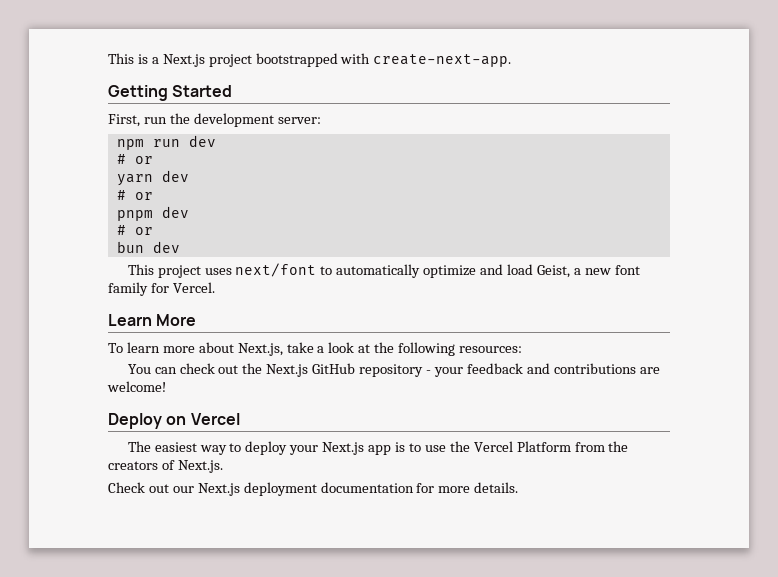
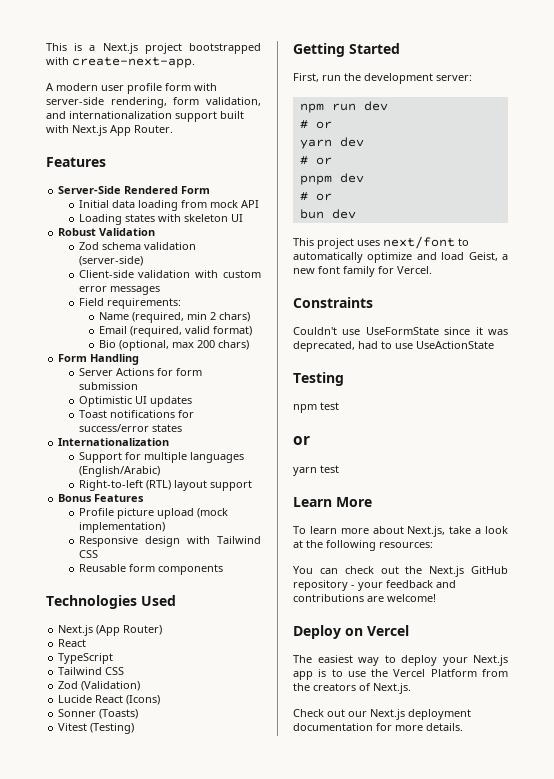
+ A modern user profile form with server-side rendering, form validation, and internationalization support built with Next.js App Router.
+ Features
+ Server-Side Rendered Form
+ Initial data loading from mock API
+ Loading states with skeleton UI
+ Robust Validation
+ Zod schema validation (server-side)
+ Client-side validation with custom error messages
+ Field requirements:
+ Name (required, min 2 chars)
+ Email (required, valid format)
+ Bio (optional, max 200 chars)
+ Form Handling
+ Server Actions for form submission
+ Optimistic UI updates
+ Toast notifications for success/error states
+ Internationalization
+ Support for multiple languages (English/Arabic)
+ Right-to-left (RTL) layout support
+ Bonus Features
+ Profile picture upload (mock implementation)
+ Responsive design with Tailwind CSS
+ Reusable form components
+ Technologies Used
+ Next.js (App Router)
+ React
+ TypeScript
+ Tailwind CSS
+ Zod (Validation)
+ Lucide React (Icons)
+ Sonner (Toasts)
+ Vitest (Testing)
+ Constraints
+ Couldn't use UseFormState since it was deprecated, had to use UseActionState
+ Testing
+ npm test
+ or
+ yarn test

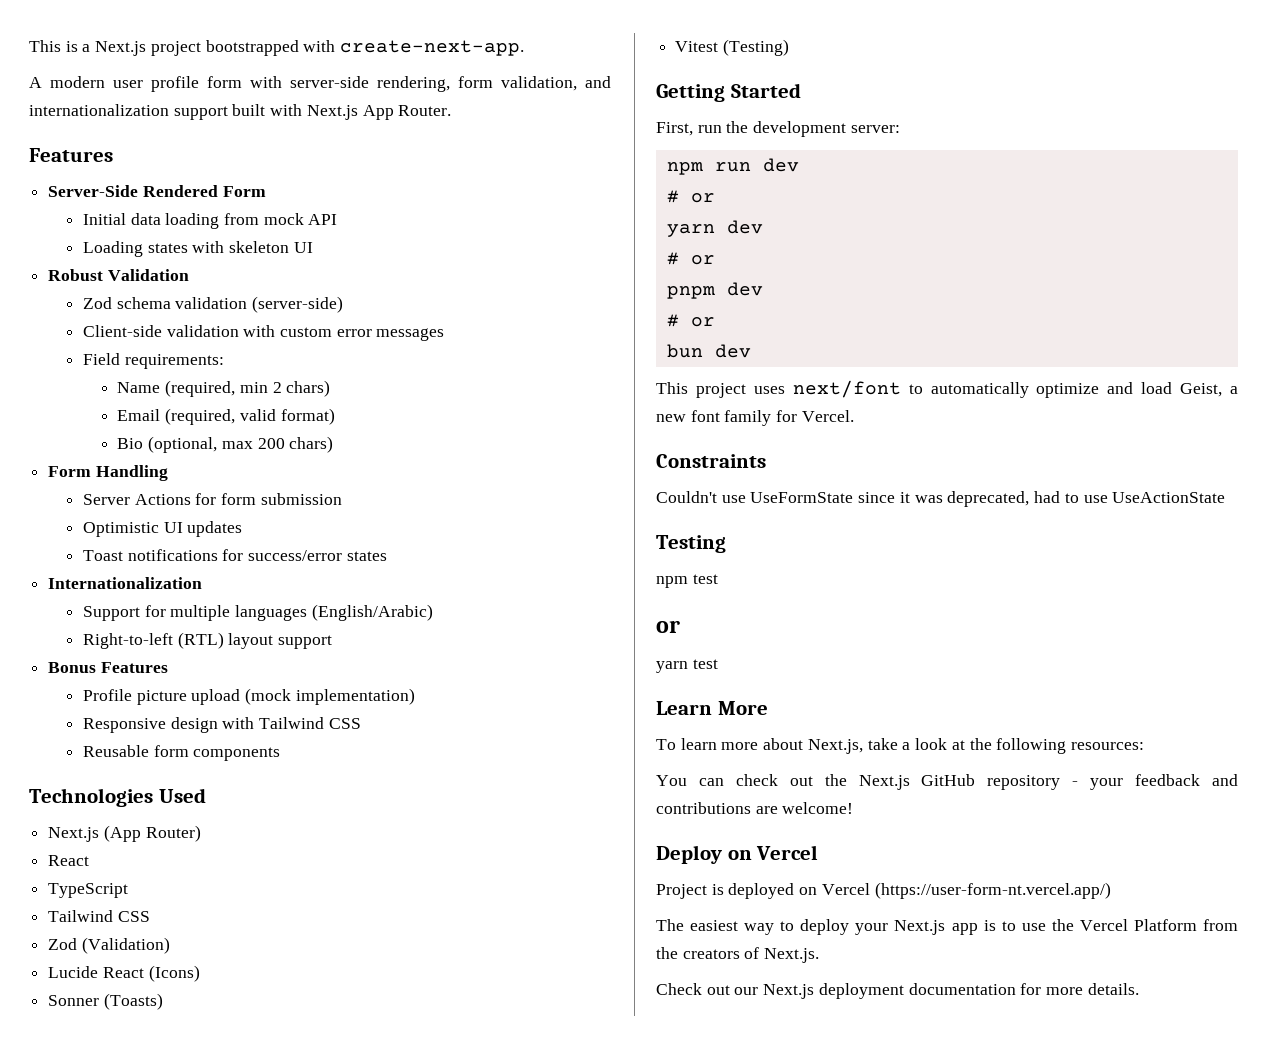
+ Project is deployed on Vercel (https://user-form-nt.vercel.app/)

